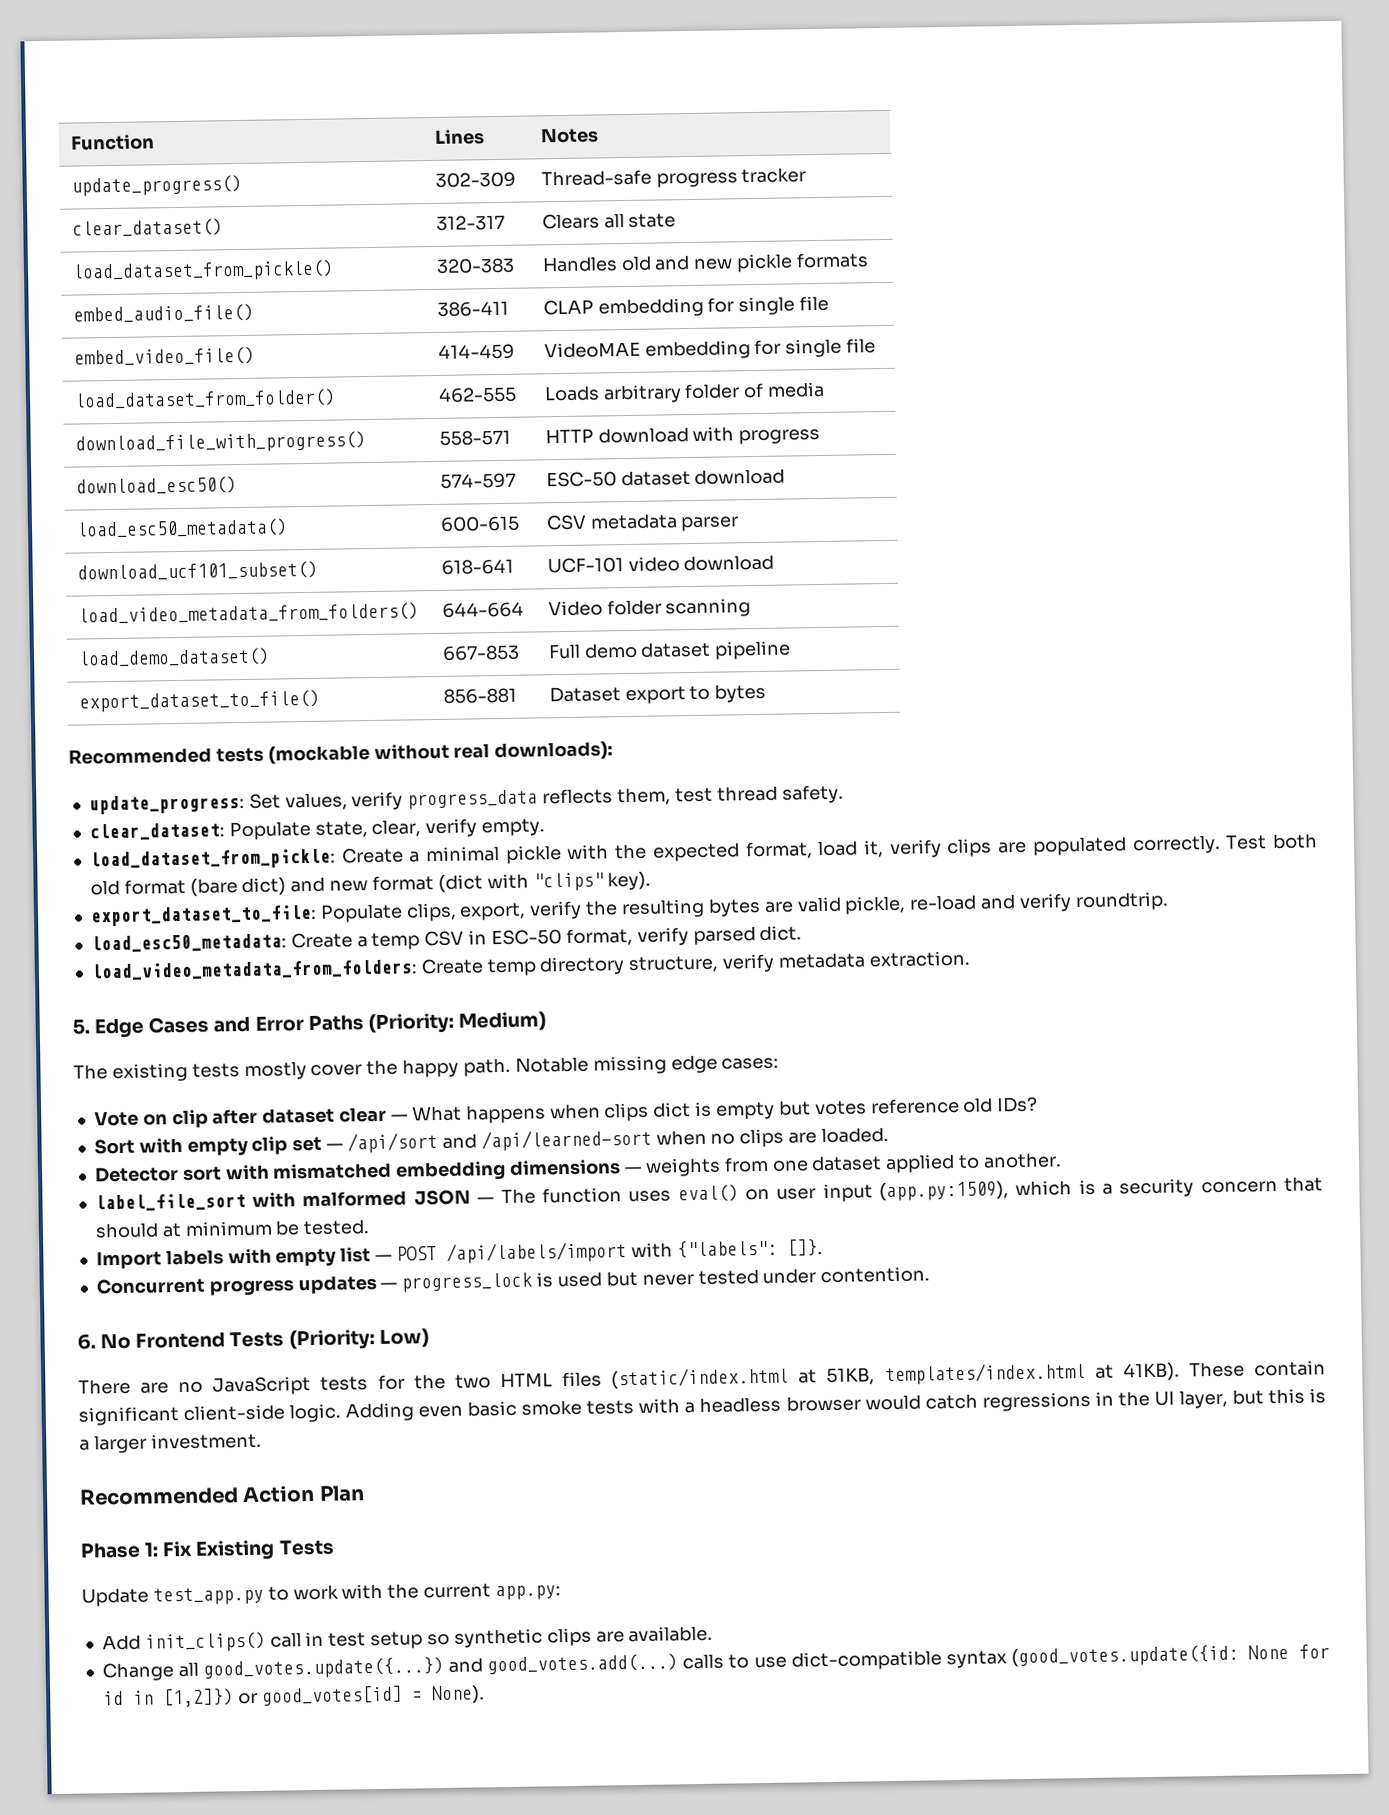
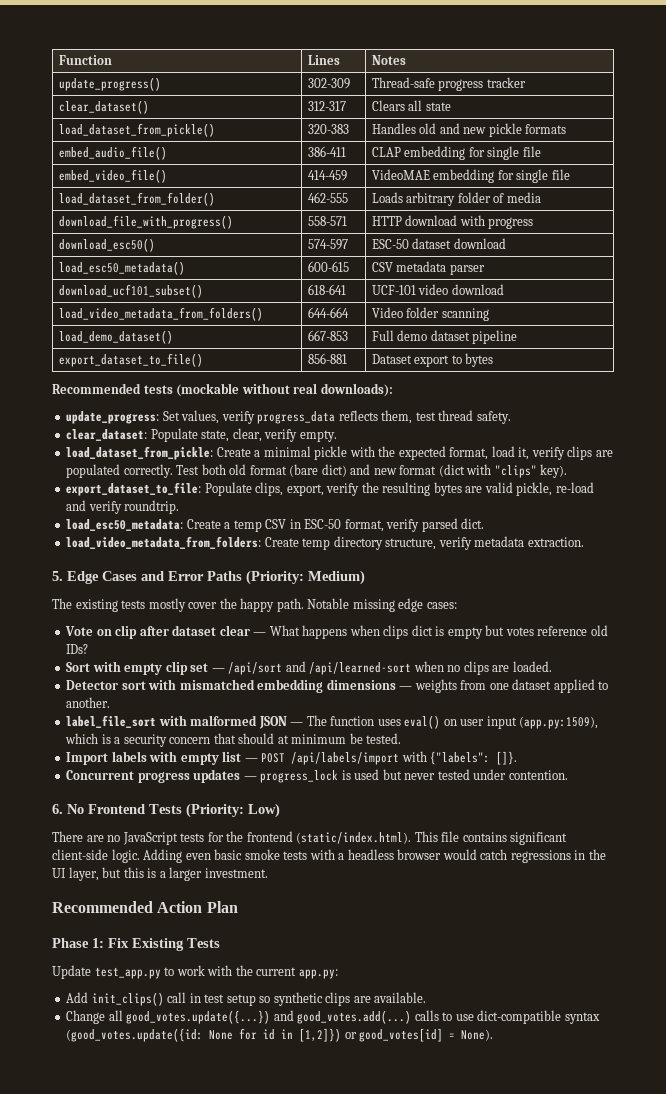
- There are no JavaScript tests for the two HTML files (static/index.html at 51KB, templates/index.html at 41KB). These contain significant client-side logic.
+ There are no JavaScript tests for the frontend (static/index.html). This file contains significant client-side logic.

